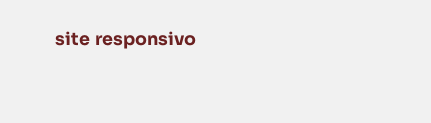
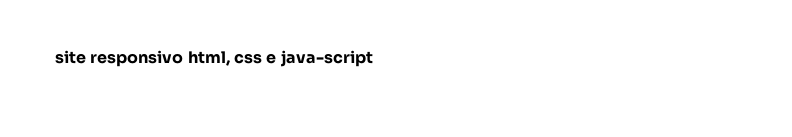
- site responsivo
+ site responsivo html, css e java-script

